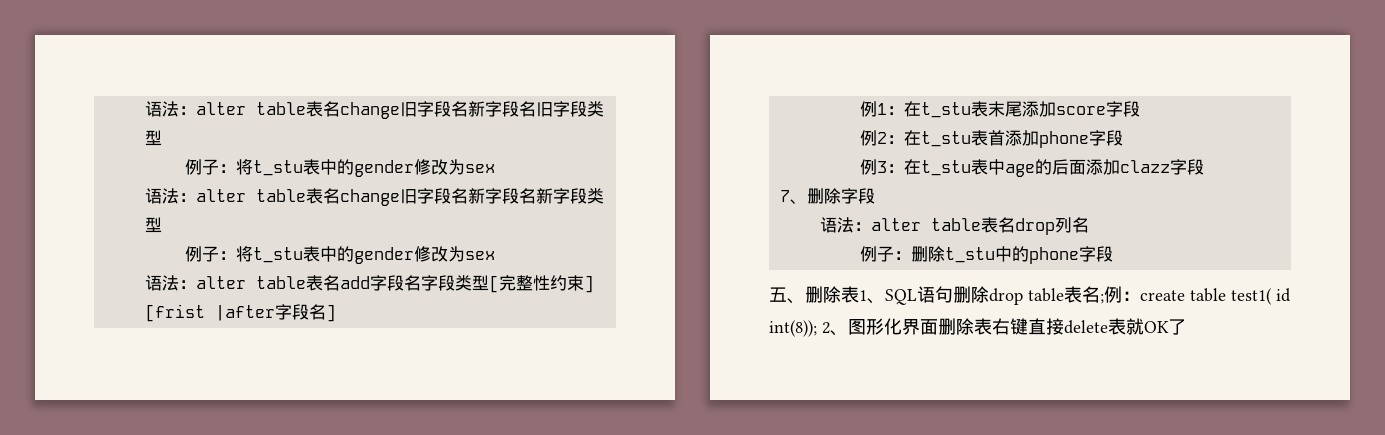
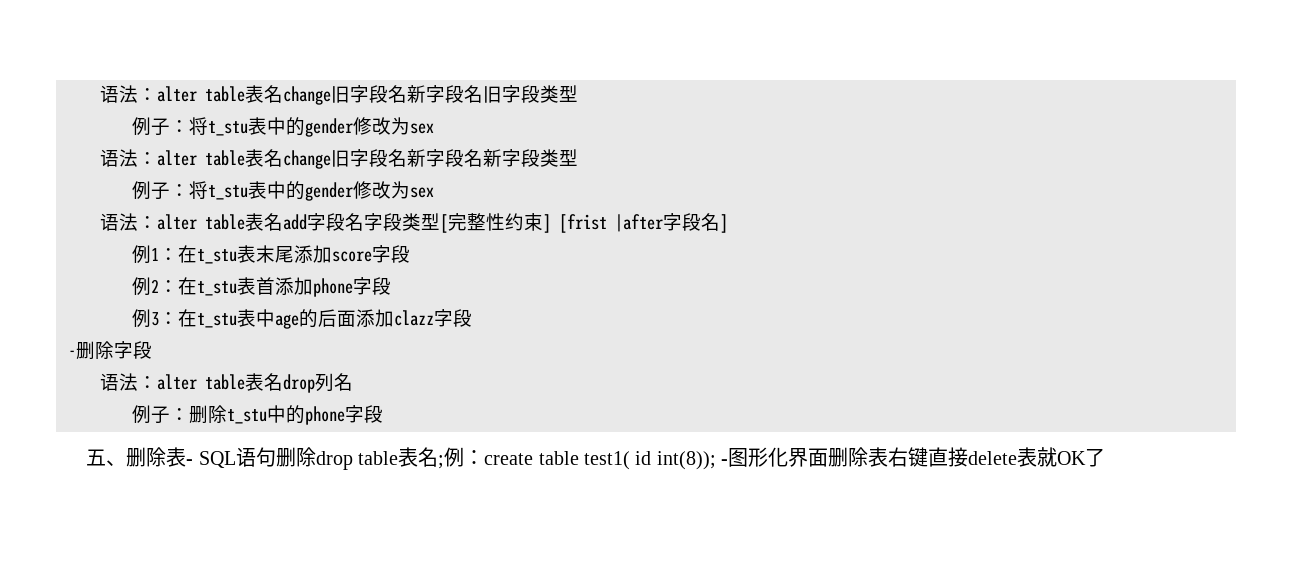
- 7、删除字段
+ -删除字段
- 五、删除表1、SQL语句删除drop table表名;例：create table test1( id int(8)); 2、图形化界面删除表右键直接delete表就OK了
+ 五、删除表- SQL语句删除drop table表名;例：create table test1( id int(8)); -图形化界面删除表右键直接delete表就OK了

